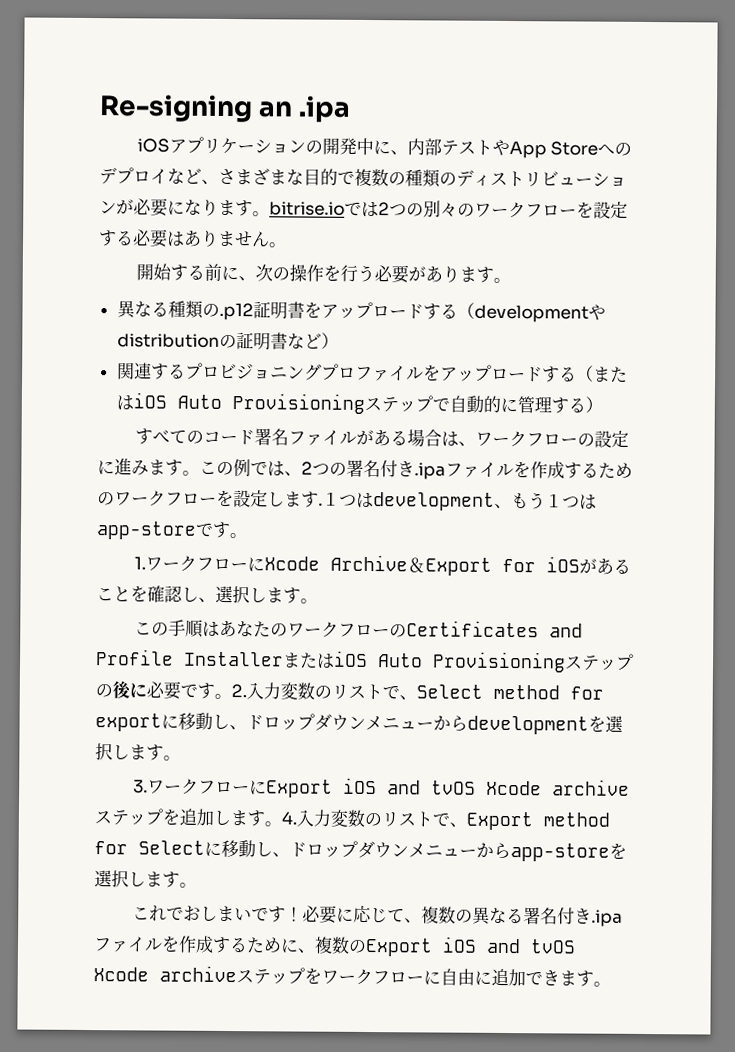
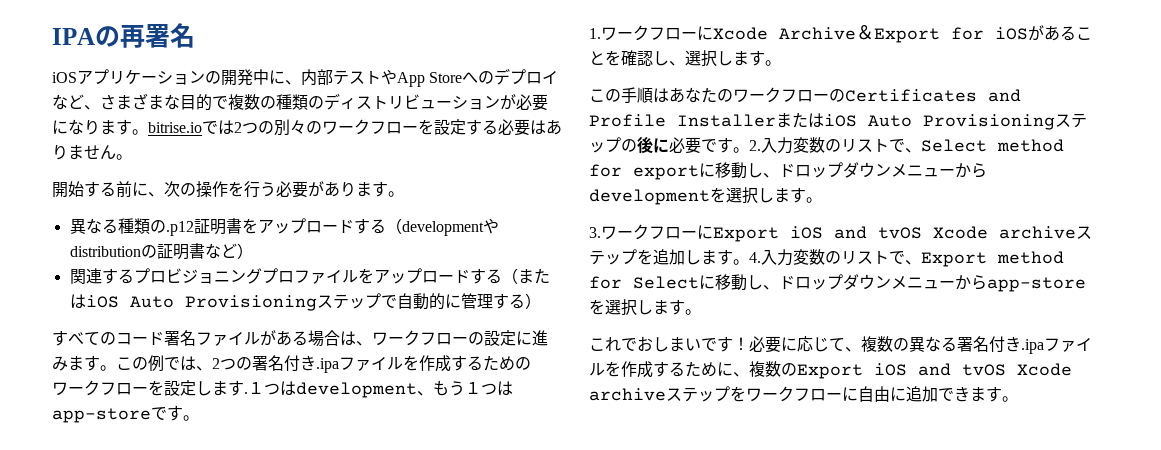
- Re-signing an .ipa
+ IPAの再署名

